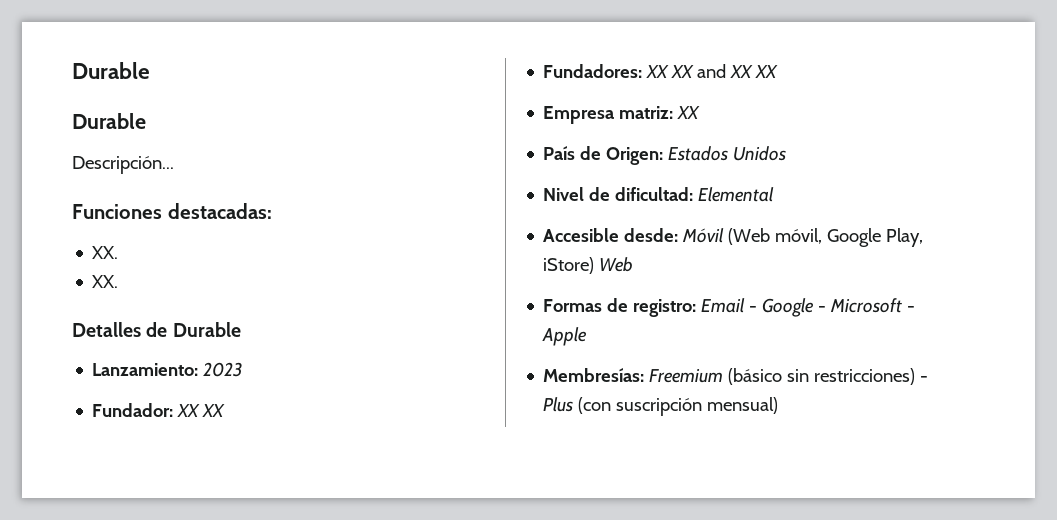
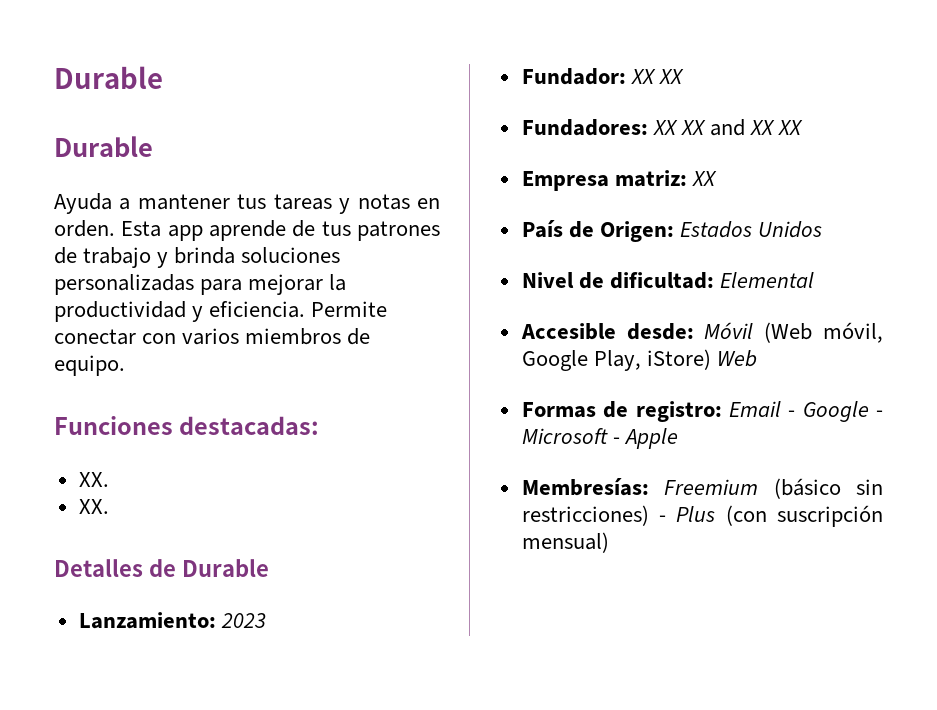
- Descripción...
+ Ayuda a mantener tus tareas y notas en orden. Esta app aprende de tus patrones de trabajo y brinda soluciones personalizadas para mejorar la productividad y eficiencia. Permite conectar con varios miembros de equipo.

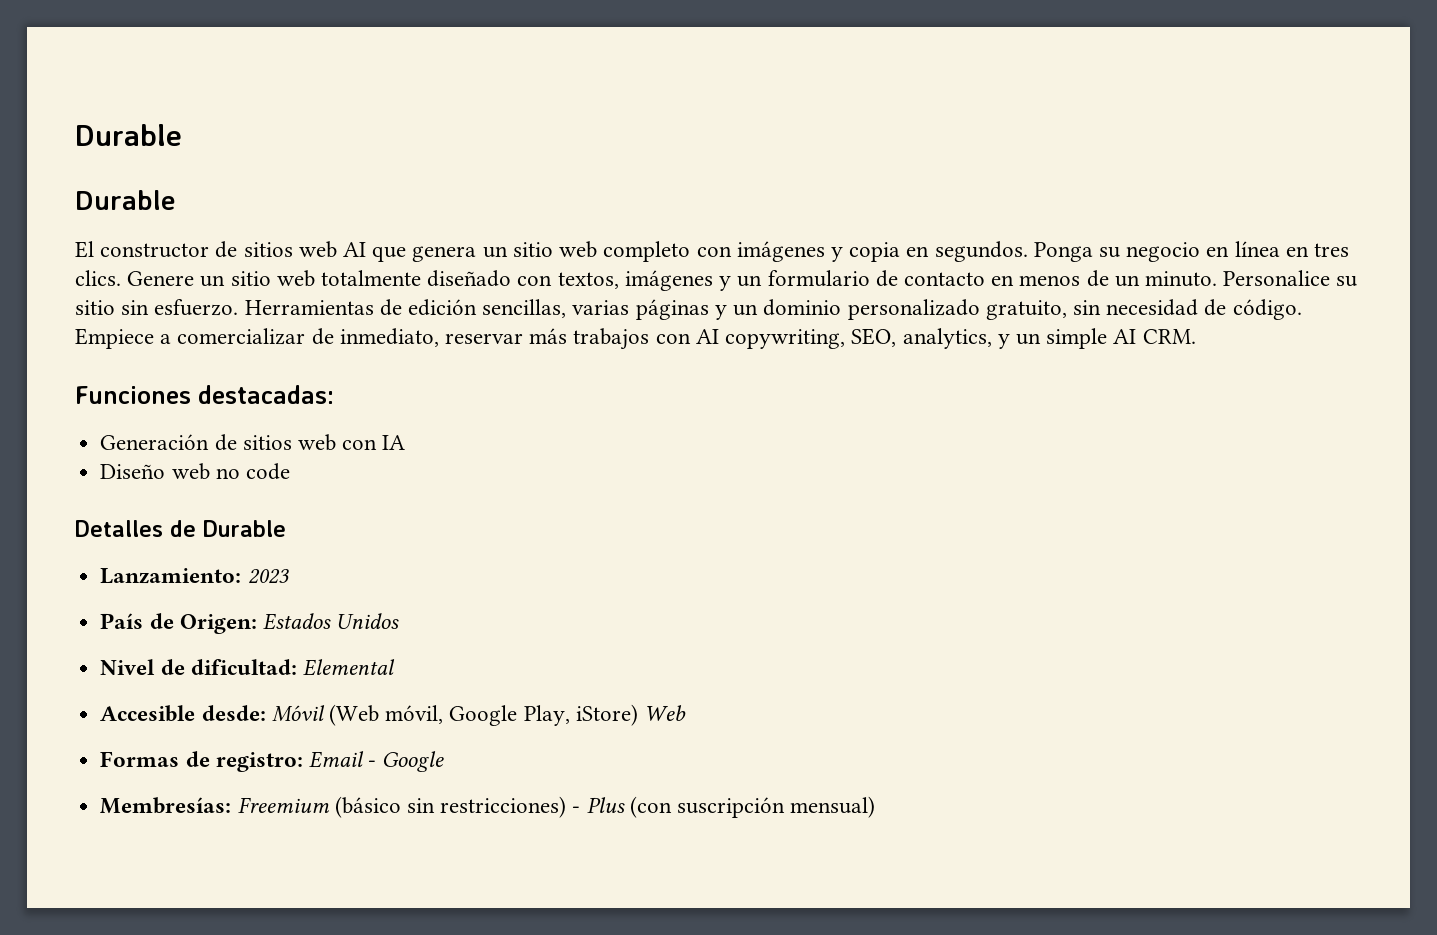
- Ayuda a mantener tus tareas y notas en orden. Esta app aprende de tus patrones de trabajo y brinda soluciones personalizadas para mejorar la productividad y eficiencia. Permite conectar con varios miembros de equipo.
+ El constructor de sitios web AI que genera un sitio web completo con imágenes y copia en segundos. Ponga su negocio en línea en tres clics. Genere un sitio web totalmente diseñado con textos, imágenes y un formulario de contacto en menos de un minuto. Personalice su sitio sin esfuerzo. Herramientas de edición sencillas, varias páginas y un dominio personalizado gratuito, sin necesidad de código. Empiece a comercializar de inmediato, reservar más trabajos con AI copywriting, SEO, analytics, y un simple AI CRM.
  Funciones destacadas:
- XX.
- XX.
+ Generación de sitios web con IA
+ Diseño web no code
- Fundador: XX XX
- Fundadores: XX XX and XX XX
- Empresa matriz: XX
- Formas de registro: Email - Google - Microsoft - Apple
+ Formas de registro: Email - Google

